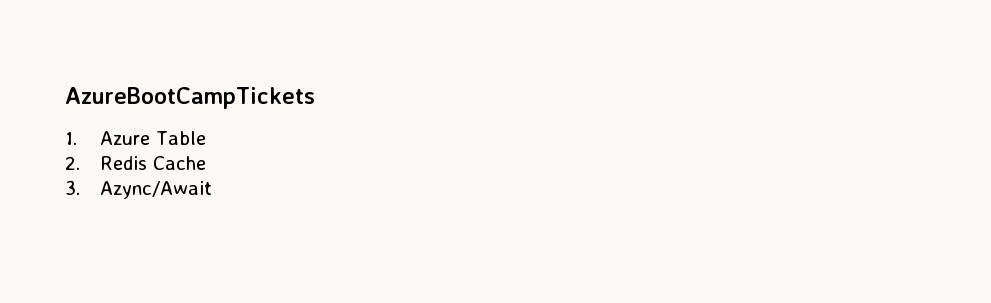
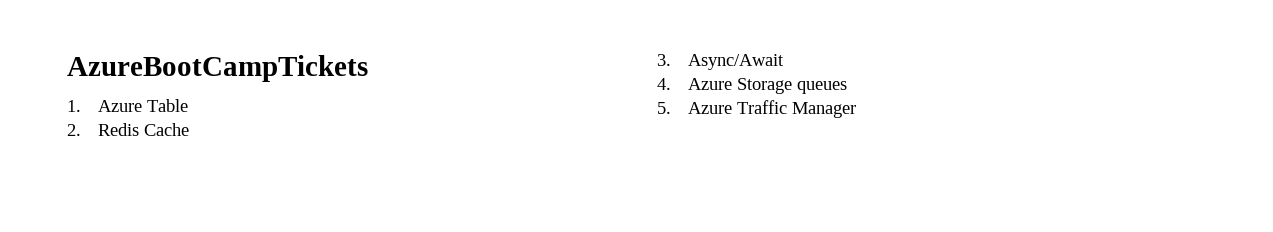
- 3. Azync/Await
+ 3. Async/Await
+ 4. Azure Storage queues
+ 5. Azure Traffic Manager

